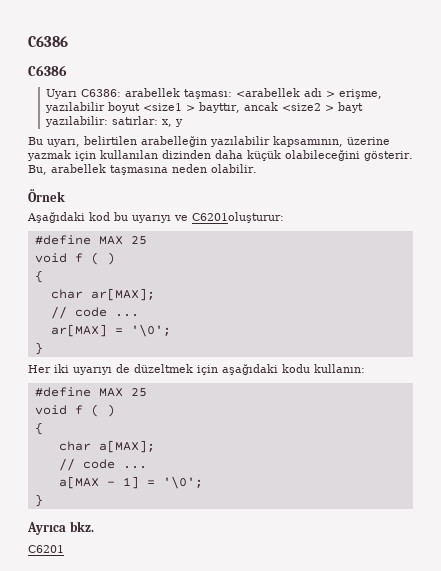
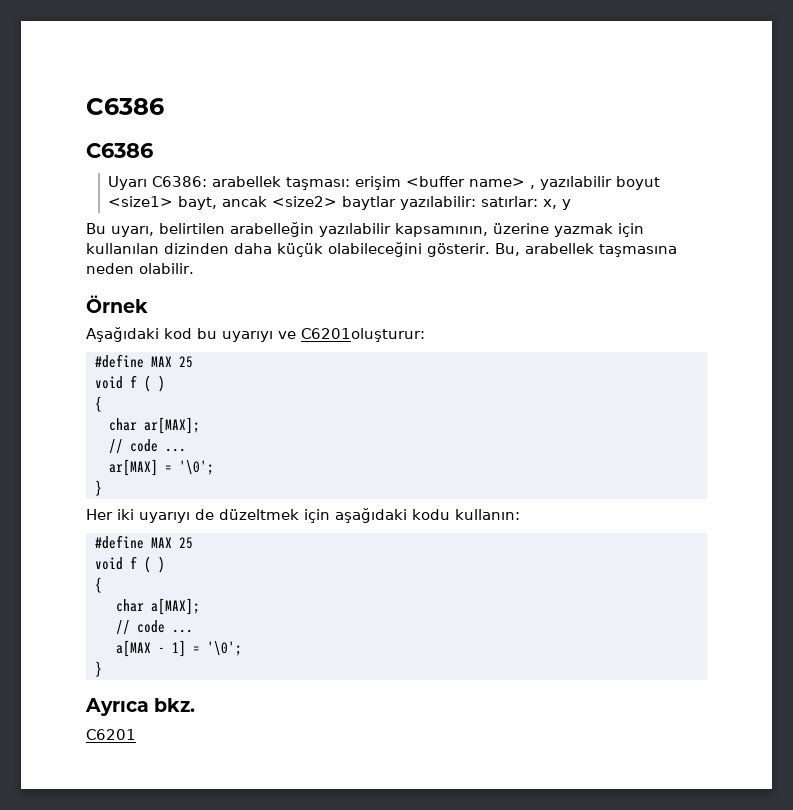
- Uyarı C6386: arabellek taşması: <arabellek adı > erişme, yazılabilir boyut <size1 > bayttır, ancak <size2 > bayt yazılabilir: satırlar: x, y
+ Uyarı C6386: arabellek taşması: erişim <buffer name> , yazılabilir boyut <size1> bayt, ancak <size2> baytlar yazılabilir: satırlar: x, y

